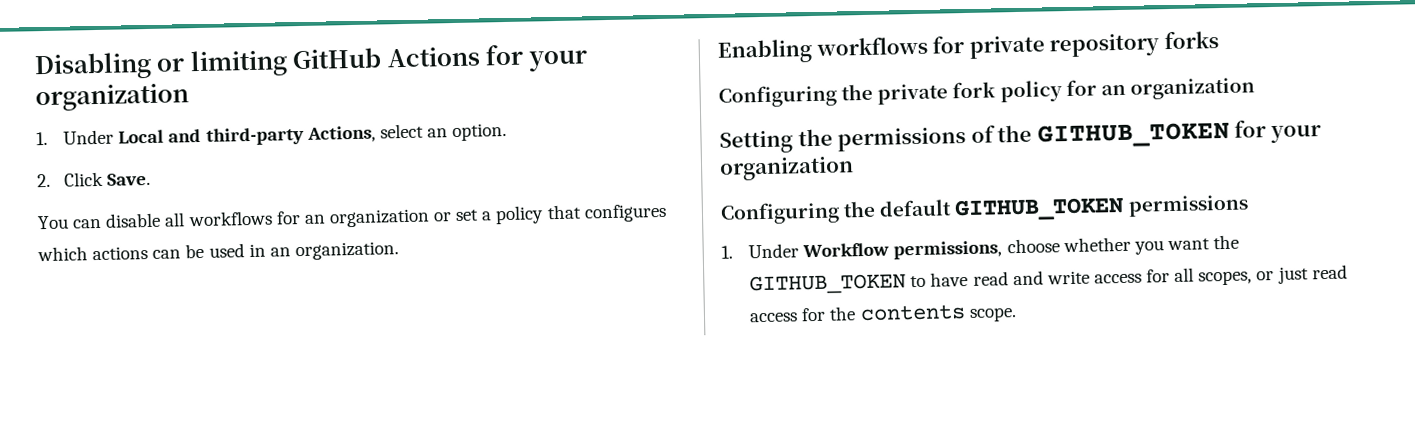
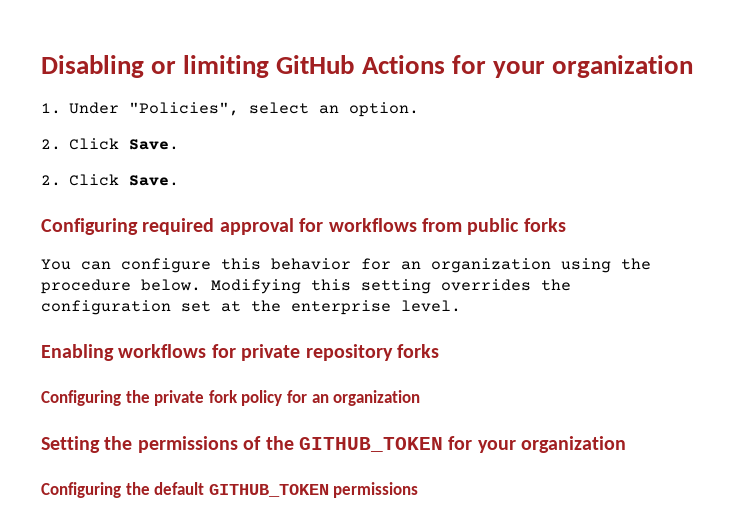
- 1. Under Local and third-party Actions, select an option.
+ 1. Under "Policies", select an option.
  2. Click Save.
- You can disable all workflows for an organization or set a policy that configures which actions can be used in an organization.
+ 2. Click Save.
+ Configuring required approval for workflows from public forks
+ You can configure this behavior for an organization using the procedure below. Modifying this setting overrides the configuration set at the enterprise level.
- 1. Under Workflow permissions, choose whether you want the GITHUB_TOKEN to have read and write access for all scopes, or just read access for the contents scope.

